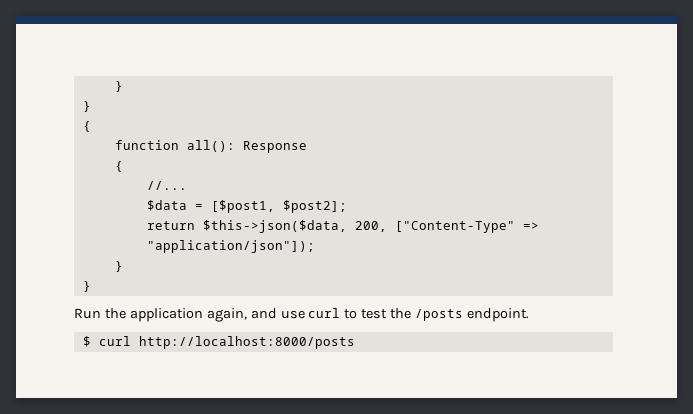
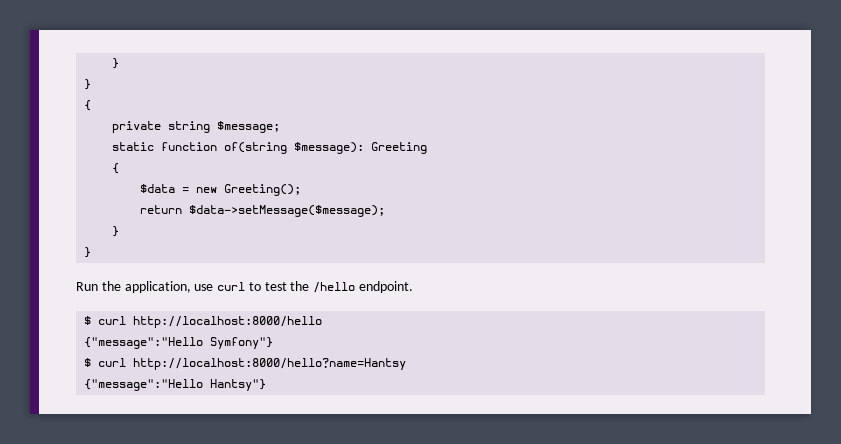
- function all(): Response
+ private string $message;
+ static function of(string $message): Greeting
  {
- //...
- $data = [$post1, $post2];
+ $data = new Greeting();
- return $this->json($data, 200, ["Content-Type" => "application/json"]);
+ return $data->setMessage($message);
- Run the application again, and use curl to test the /posts endpoint.
+ Run the application, use curl to test the /hello endpoint.
- $ curl http://localhost:8000/posts
+ $ curl http://localhost:8000/hello
+ {"message":"Hello Symfony"}
+ $ curl http://localhost:8000/hello?name=Hantsy
+ {"message":"Hello Hantsy"}

